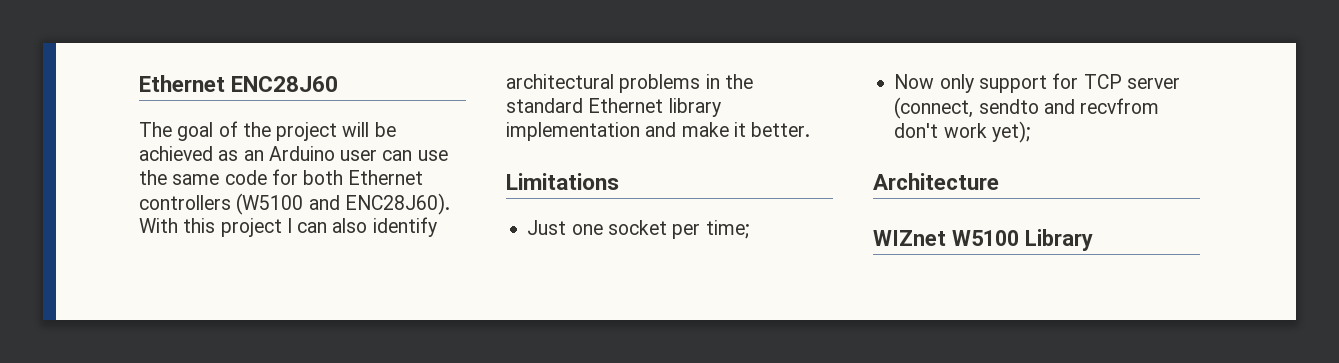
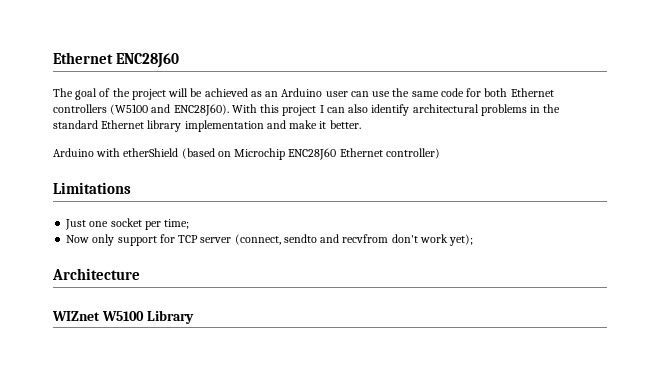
+ Arduino with etherShield (based on Microchip ENC28J60 Ethernet controller)

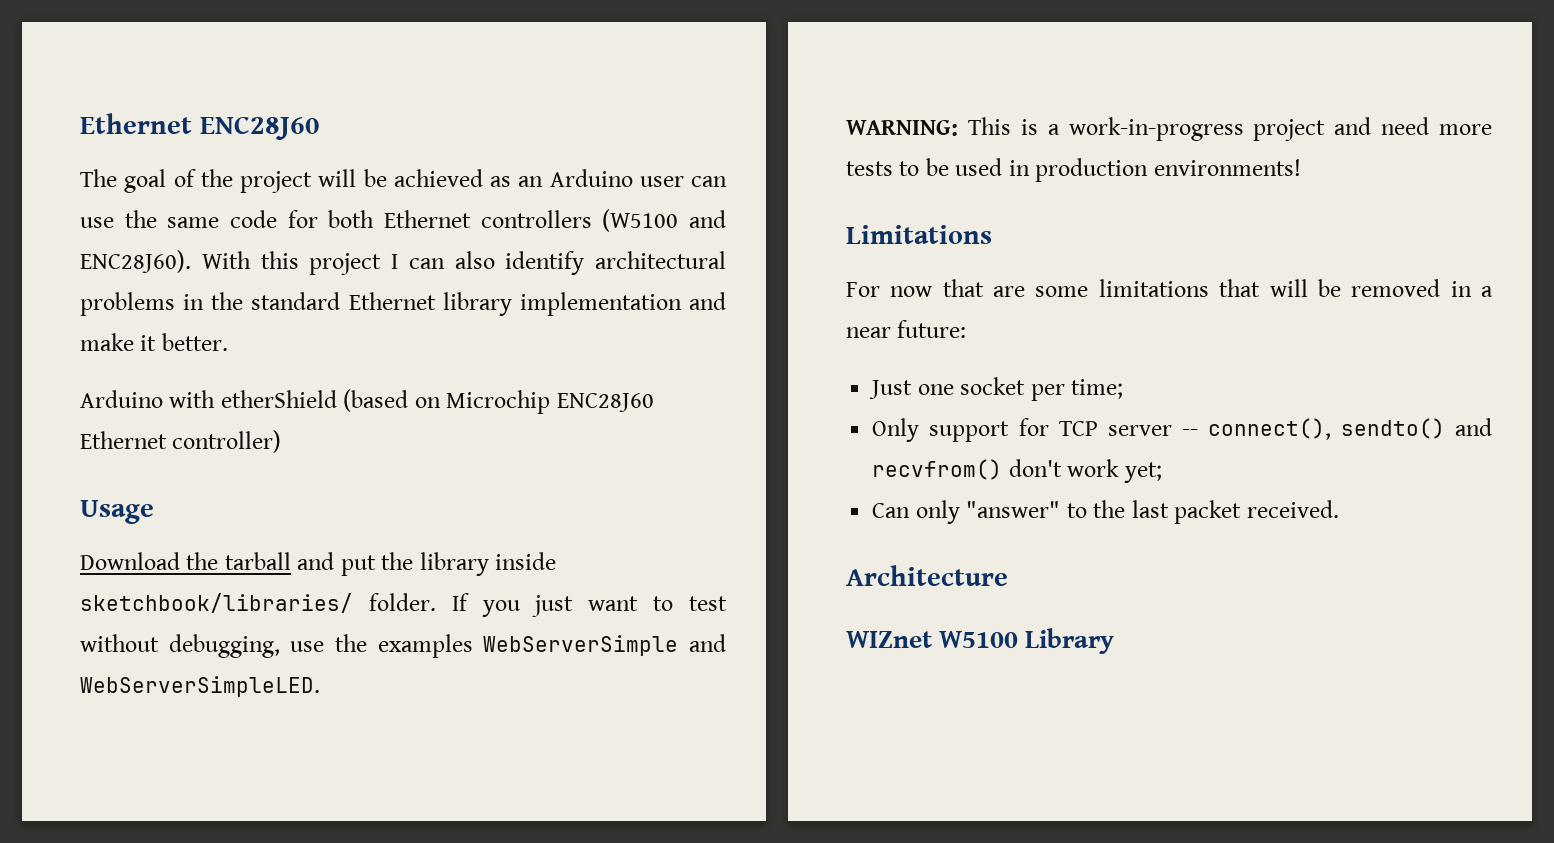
+ Usage
+ Download the tarball and put the library inside sketchbook/libraries/ folder. If you just want to test without debugging, use the examples WebServerSimple and WebServerSimpleLED.
+ WARNING: This is a work-in-progress project and need more tests to be used in production environments!
  Limitations
+ For now that are some limitations that will be removed in a near future:
- Now only support for TCP server (connect, sendto and recvfrom don't work yet);
+ Only support for TCP server -- connect(), sendto() and recvfrom() don't work yet;
+ Can only "answer" to the last packet received.

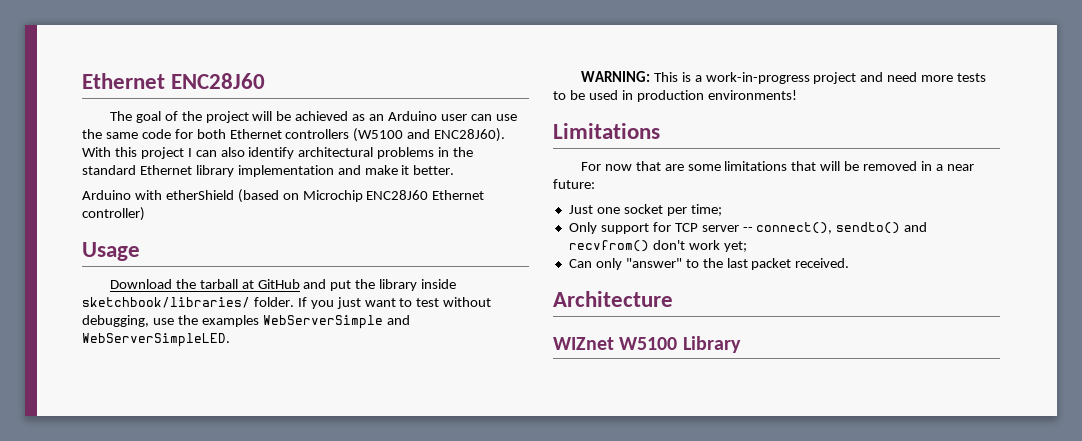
- Download the tarball and put the library inside sketchbook/libraries/ folder.
+ Download the tarball at GitHub and put the library inside sketchbook/libraries/ folder.

